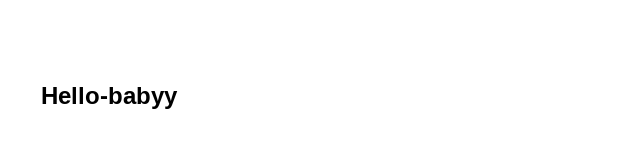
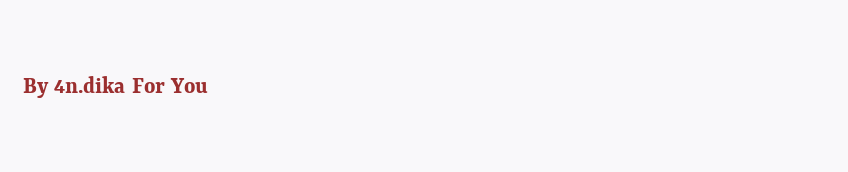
- Hello-babyy
+ By 4n.dika For You

